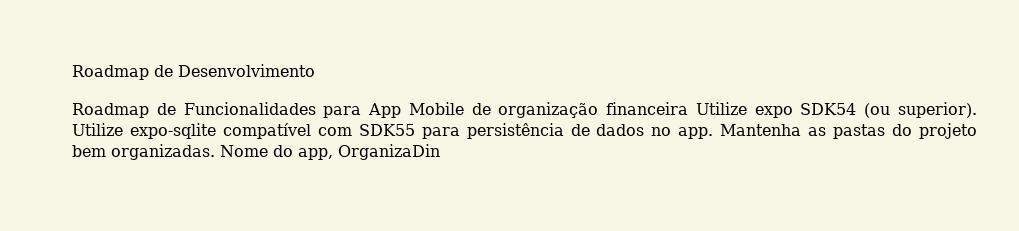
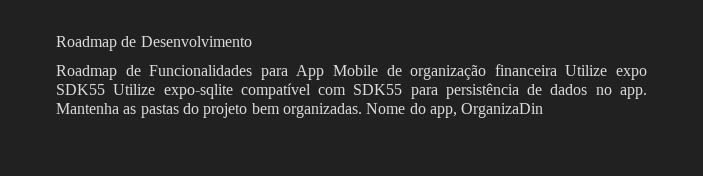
- Roadmap de Funcionalidades para App Mobile de organização financeira Utilize expo SDK54 (ou superior). Utilize expo-sqlite compatível com SDK55 para persistência de dados no app.
+ Roadmap de Funcionalidades para App Mobile de organização financeira Utilize expo SDK55 Utilize expo-sqlite compatível com SDK55 para persistência de dados no app.

